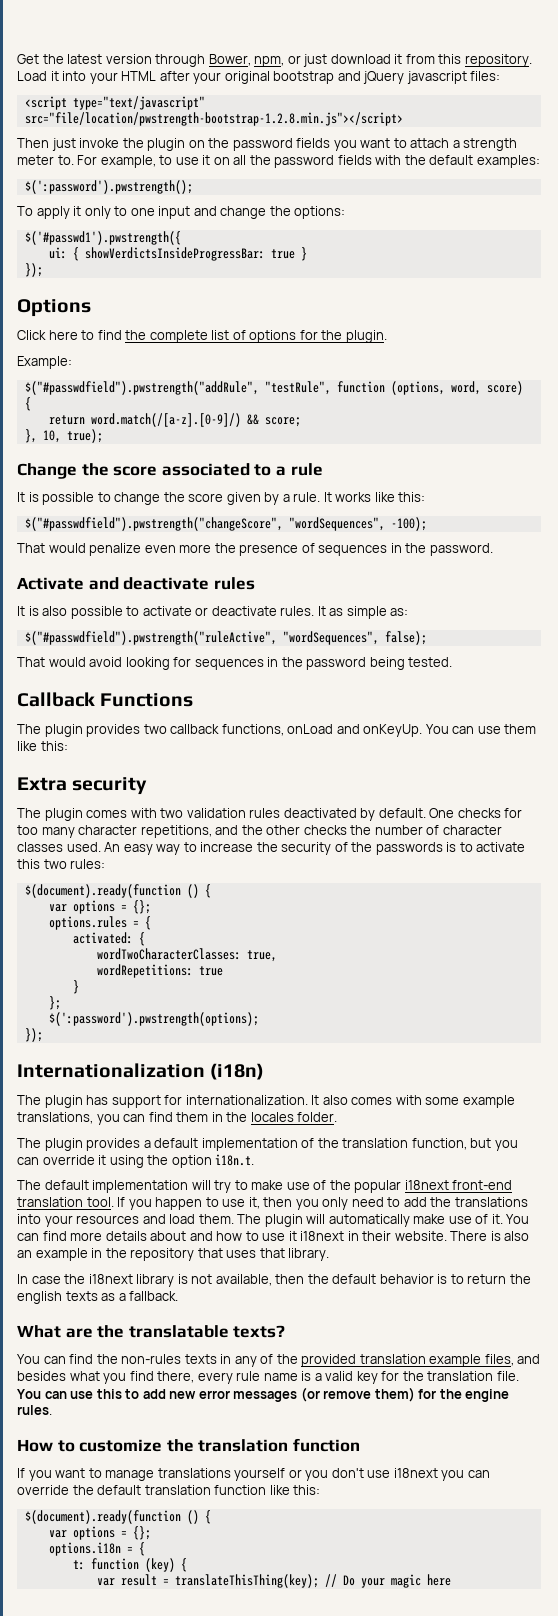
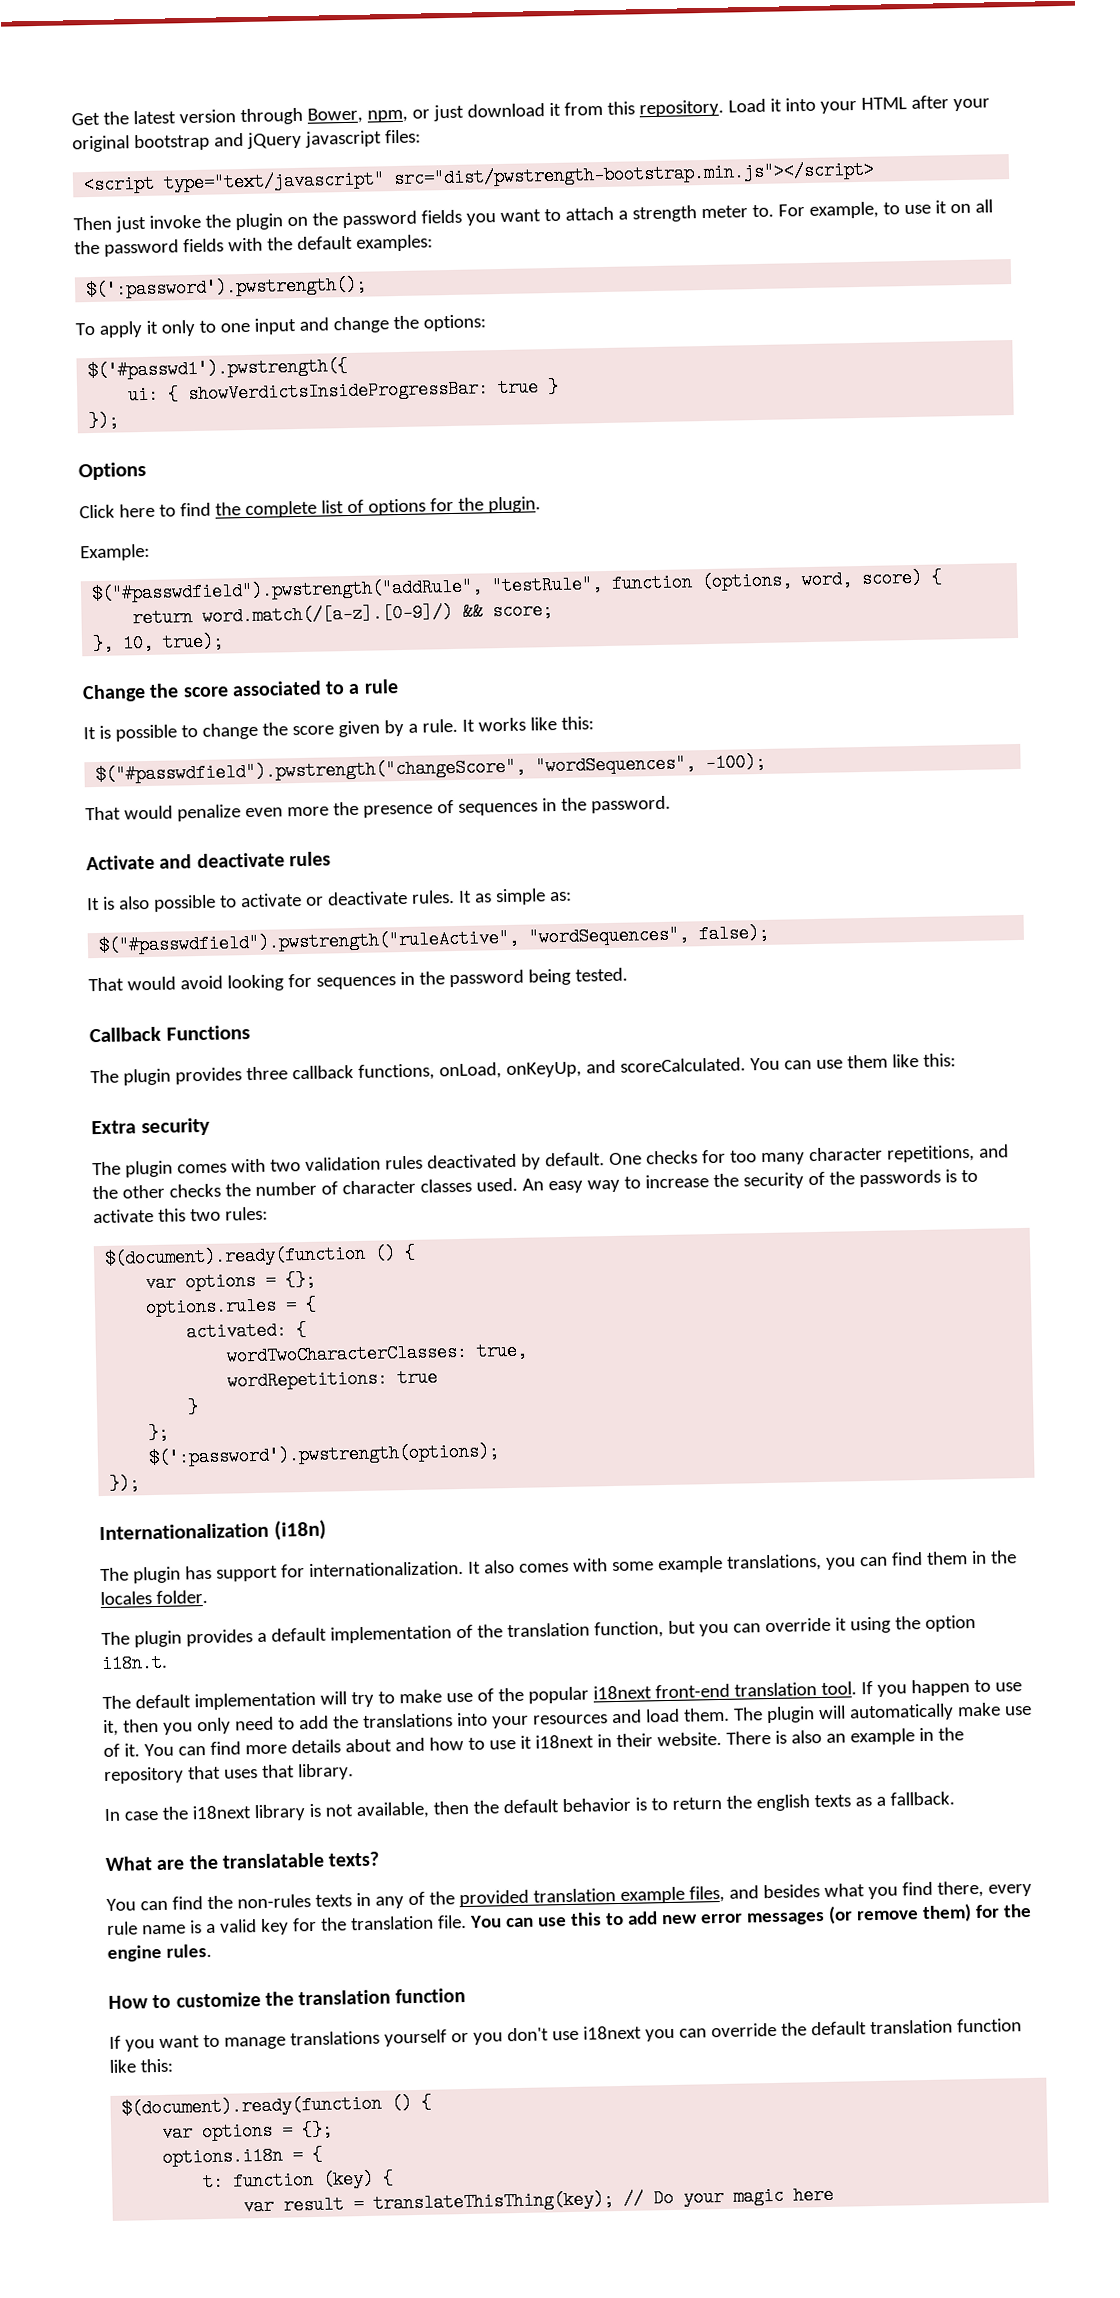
- <script type="text/javascript" src="file/location/pwstrength-bootstrap-1.2.8.min.js"></script>
+ <script type="text/javascript" src="dist/pwstrength-bootstrap.min.js"></script>
- The plugin provides two callback functions, onLoad and onKeyUp.
+ The plugin provides three callback functions, onLoad, onKeyUp, and scoreCalculated.

